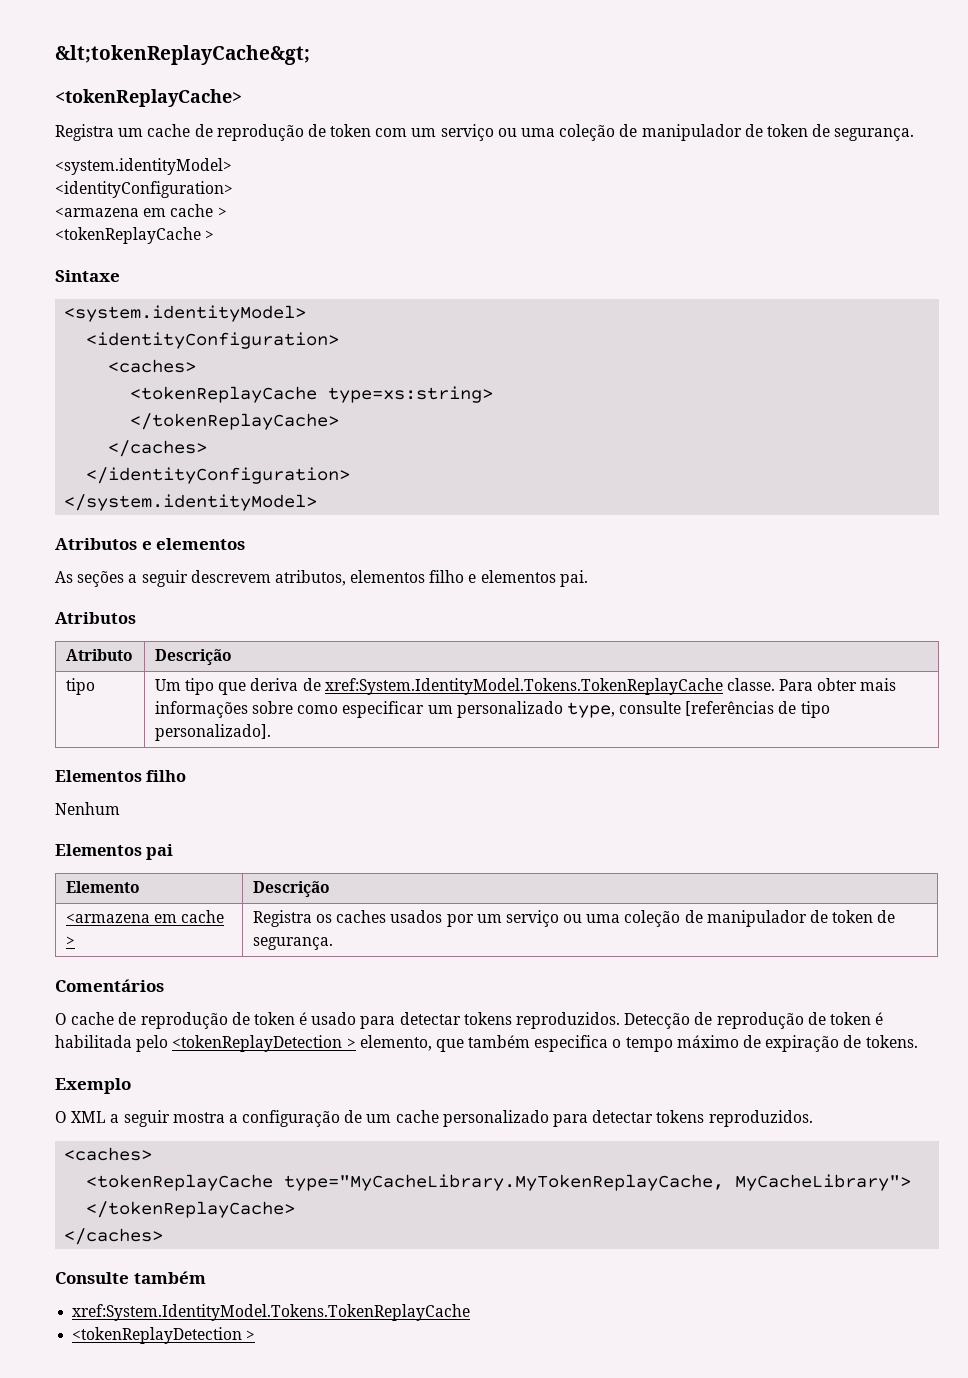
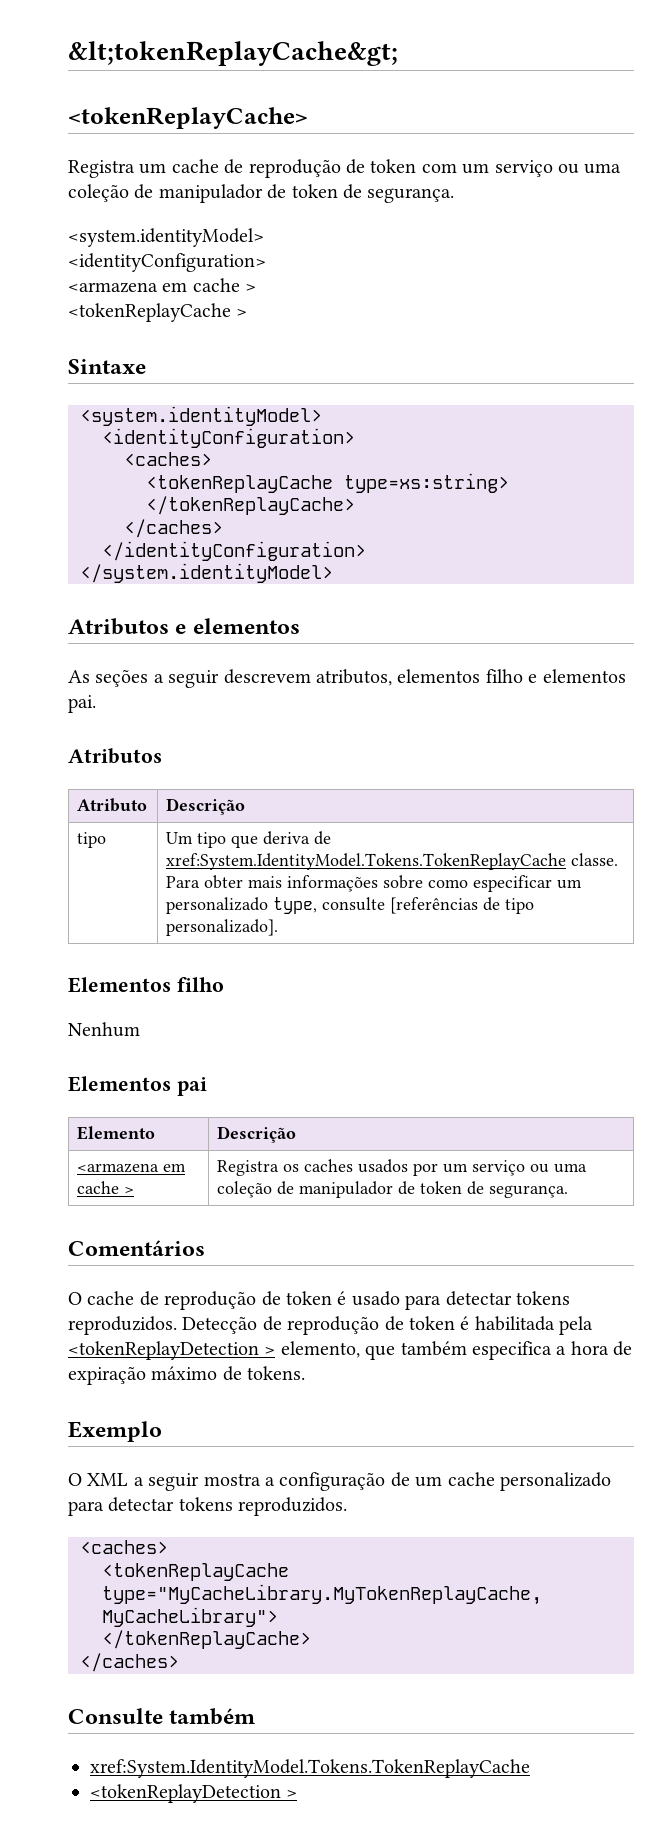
- Detecção de reprodução de token é habilitada pelo <tokenReplayDetection > elemento, que também especifica o tempo máximo de expiração de tokens.
+ Detecção de reprodução de token é habilitada pela <tokenReplayDetection > elemento, que também especifica a hora de expiração máximo de tokens.

